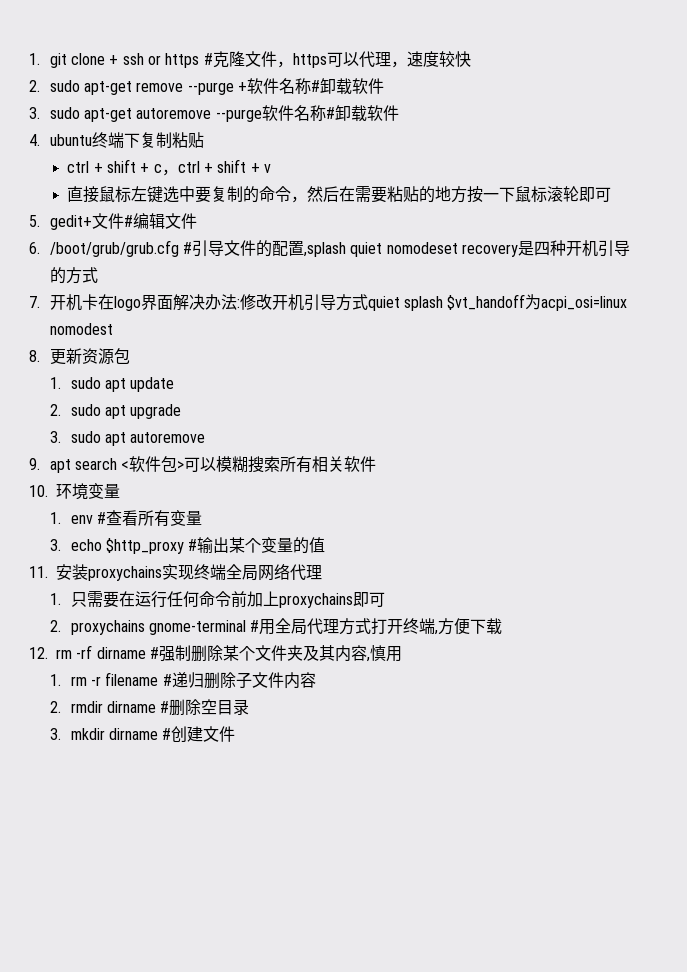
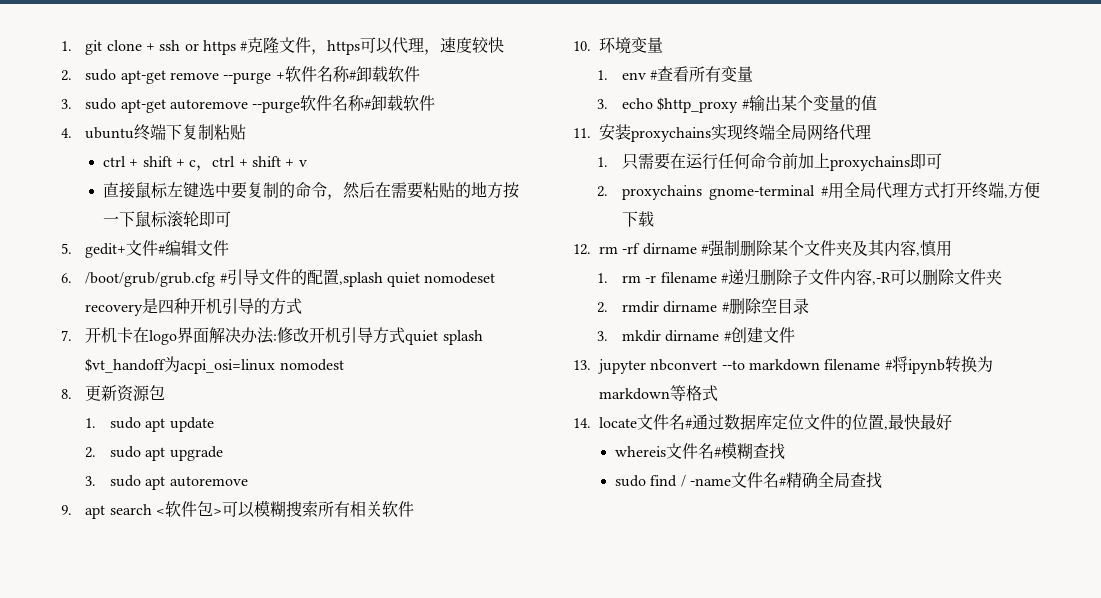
- 1. rm -r filename #递归删除子文件内容
+ 1. rm -r filename #递归删除子文件内容,-R可以删除文件夹
+ 13. jupyter nbconvert --to markdown filename #将ipynb转换为markdown等格式
+ 14. locate文件名#通过数据库定位文件的位置,最快最好
+ whereis文件名#模糊查找
+ sudo find / -name文件名#精确全局查找

